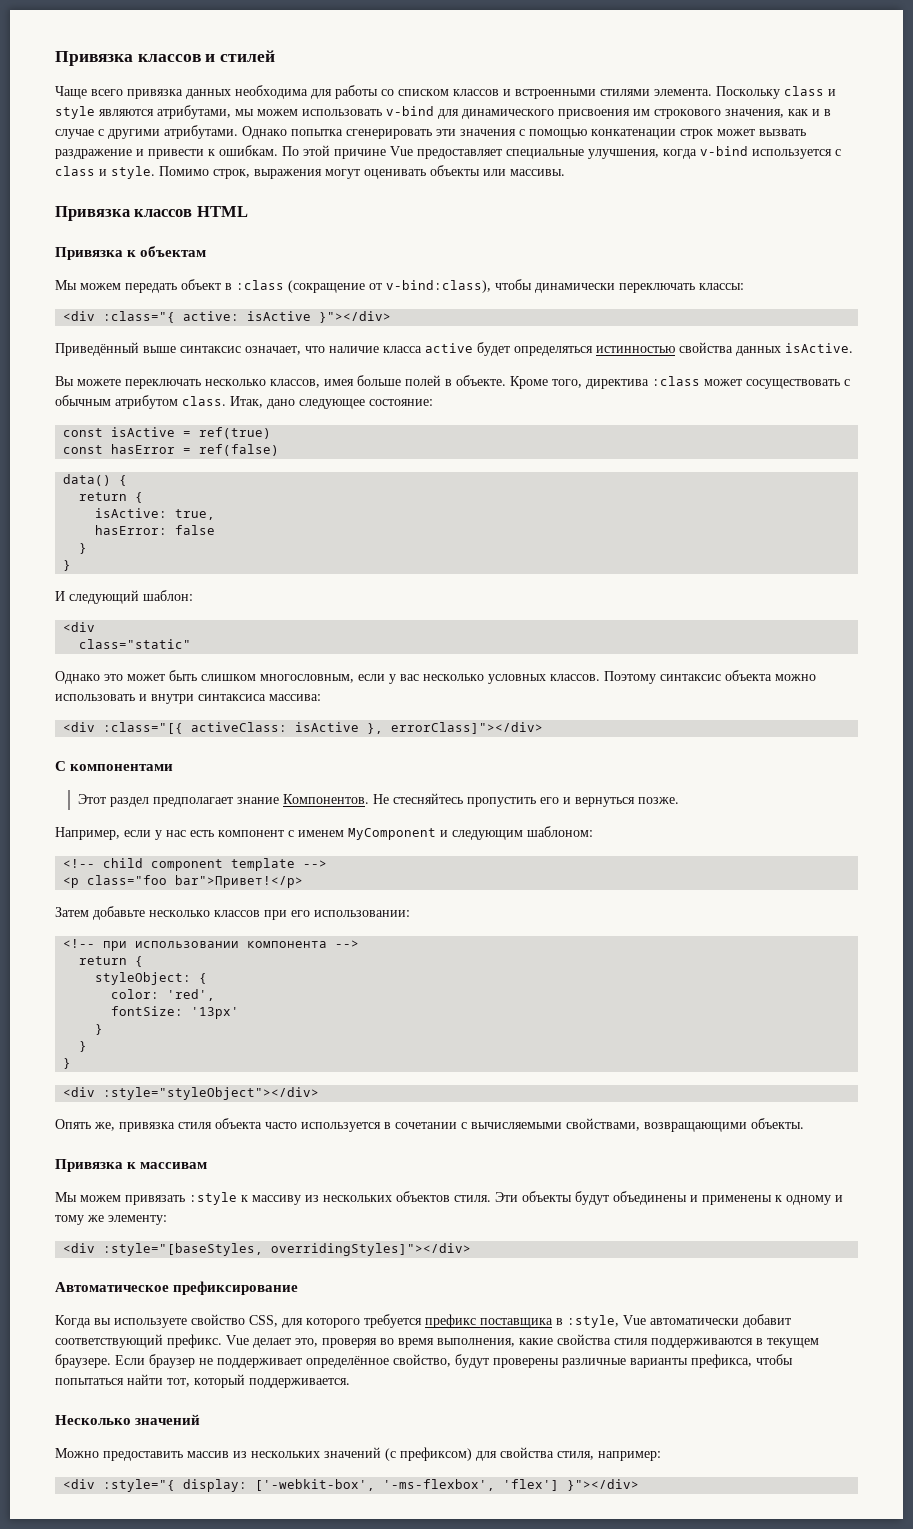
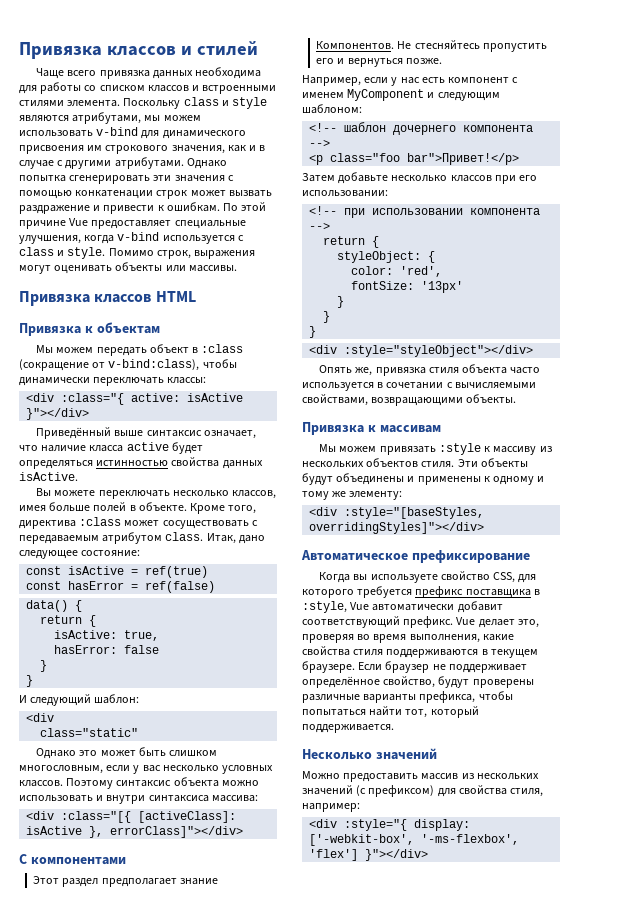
- Кроме того, директива :class может сосуществовать с обычным атрибутом class.
+ Кроме того, директива :class может сосуществовать с передаваемым атрибутом class.
- <div :class="[{ activeClass: isActive }, errorClass]"></div>
+ <div :class="[{ [activeClass]: isActive }, errorClass]"></div>
- <!-- child component template -->
+ <!-- шаблон дочернего компонента -->

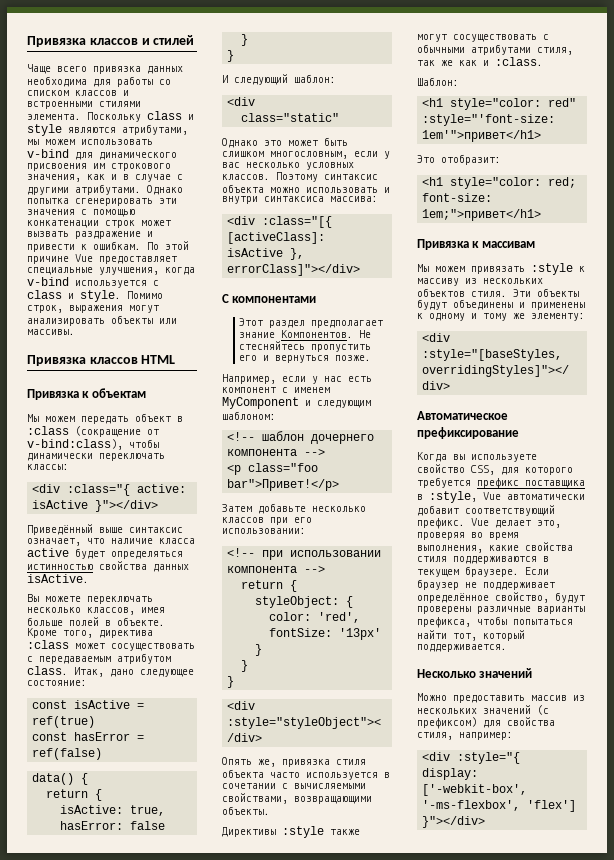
- Помимо строк, выражения могут оценивать объекты или массивы.
+ Помимо строк, выражения могут анализировать объекты или массивы.
+ Директивы :style также могут сосуществовать с обычными атрибутами стиля, так же как и :class.
+ Шаблон:
+ <h1 style="color: red" :style="'font-size: 1em'">привет</h1>
+ Это отобразит:
+ <h1 style="color: red; font-size: 1em;">привет</h1>

